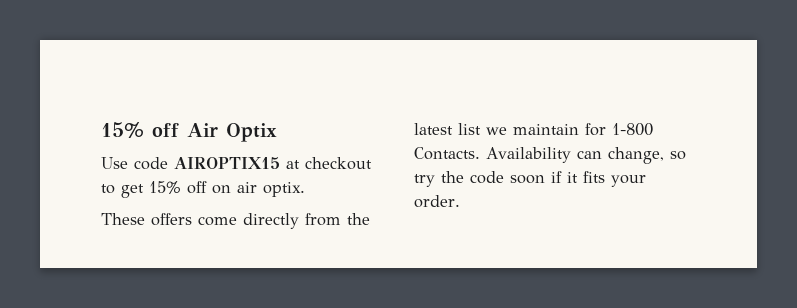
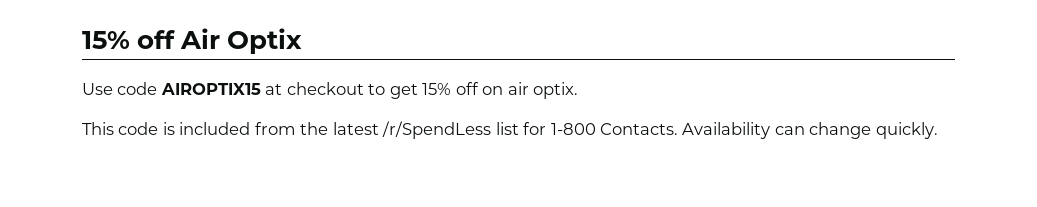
- These offers come directly from the latest list we maintain for 1-800 Contacts.
+ This code is included from the latest /r/SpendLess list for 1-800 Contacts.
- Availability can change, so try the code soon if it fits your order.
+ Availability can change quickly.

